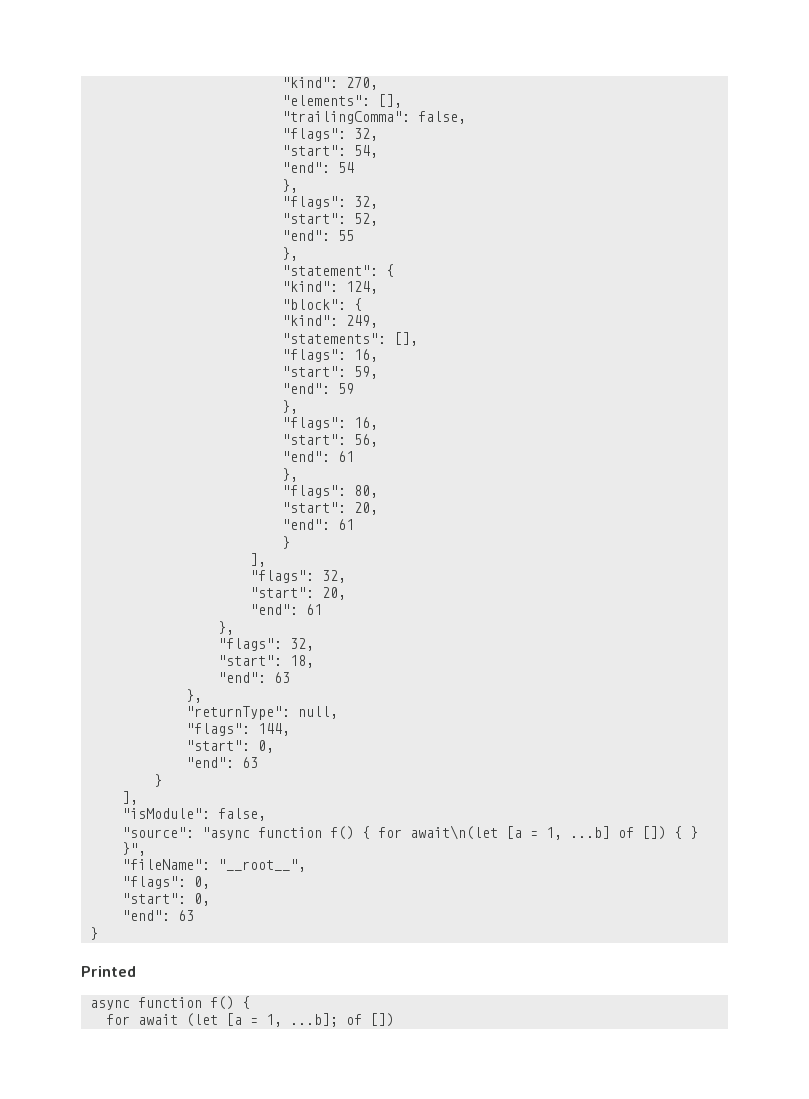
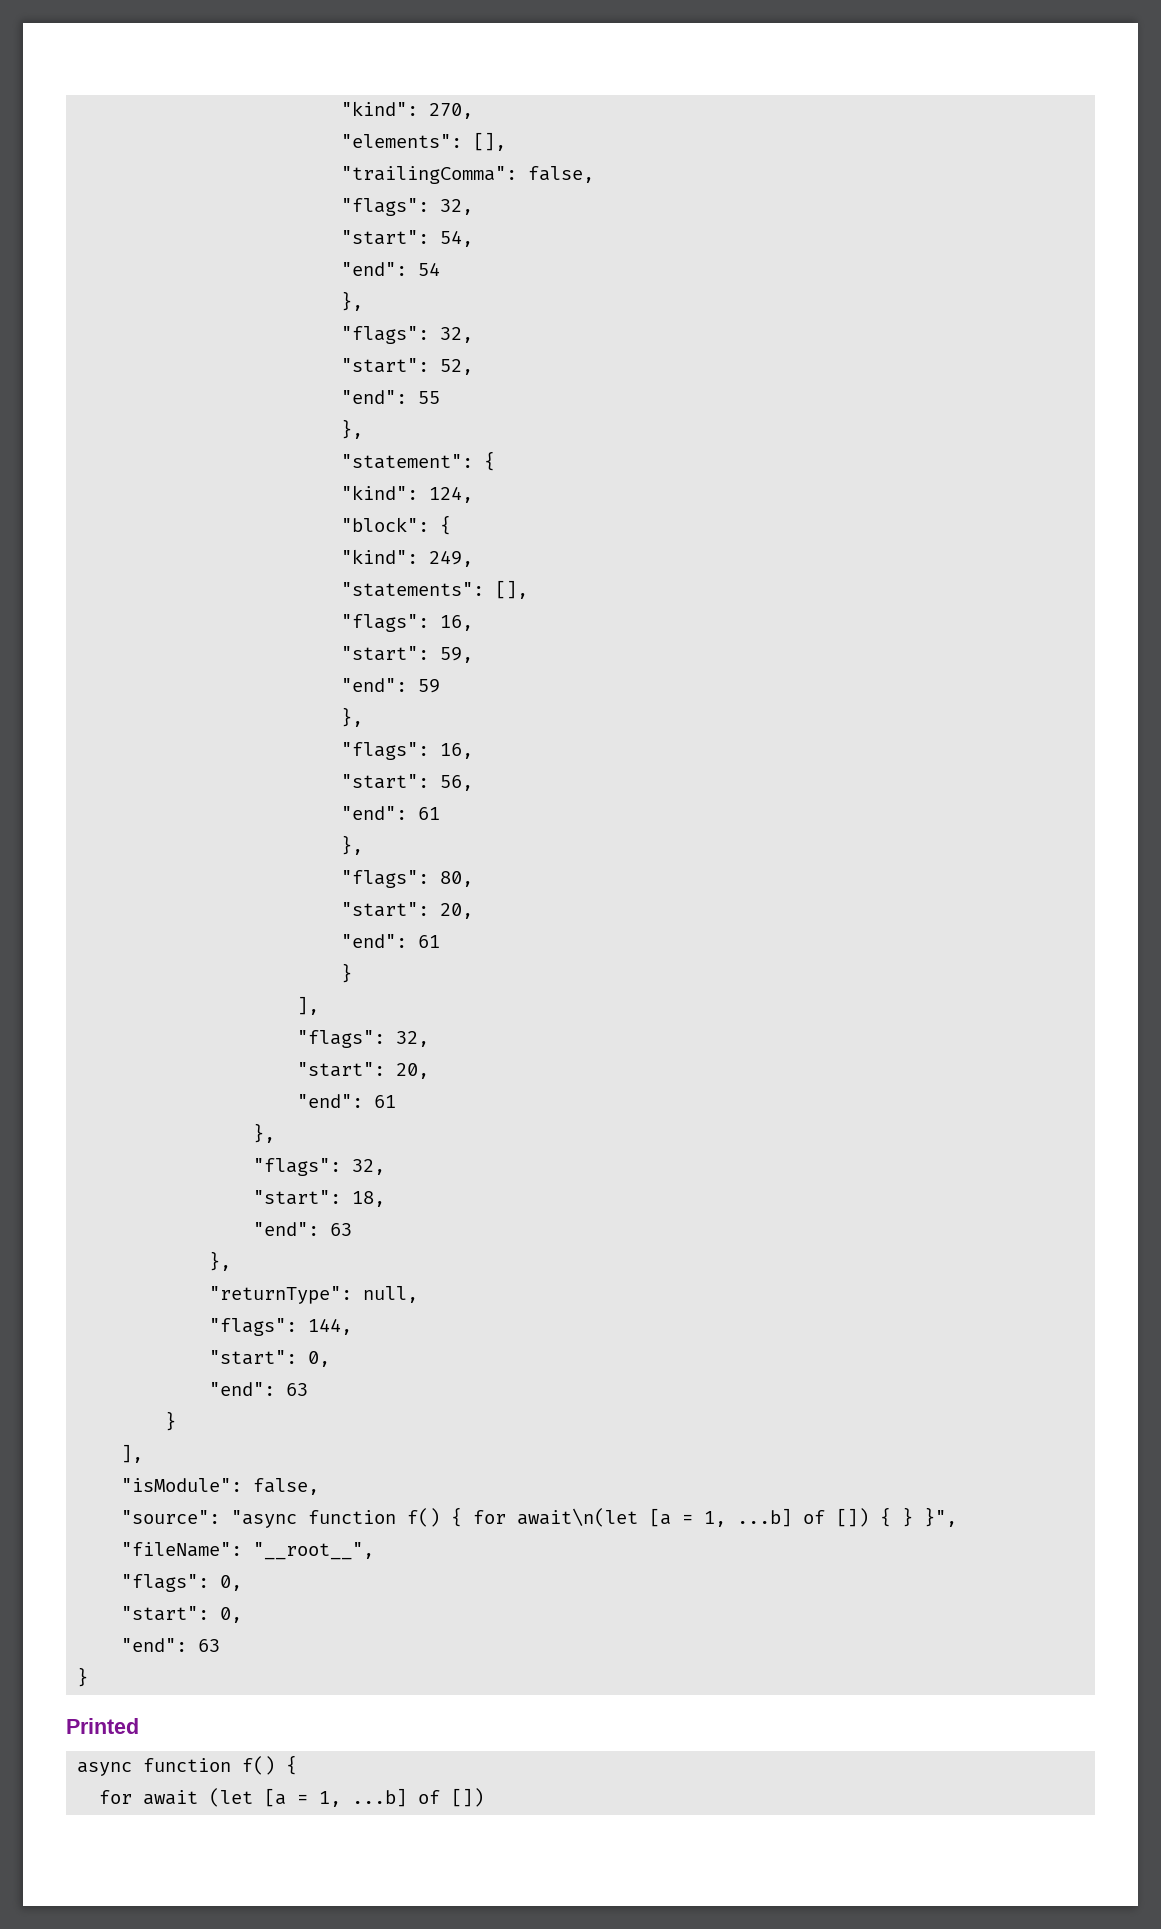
- for await (let [a = 1, ...b]; of [])
+ for await (let [a = 1, ...b] of [])

